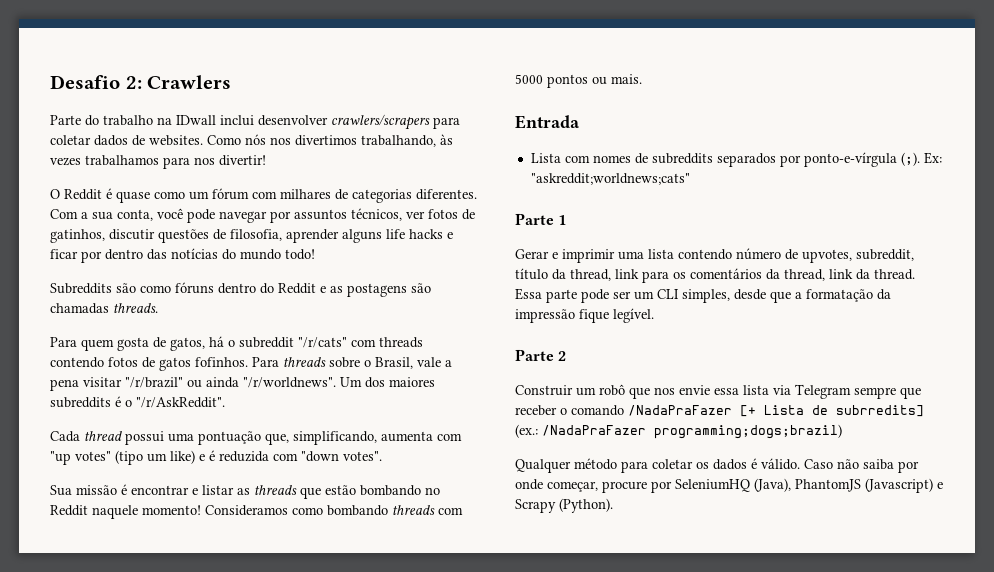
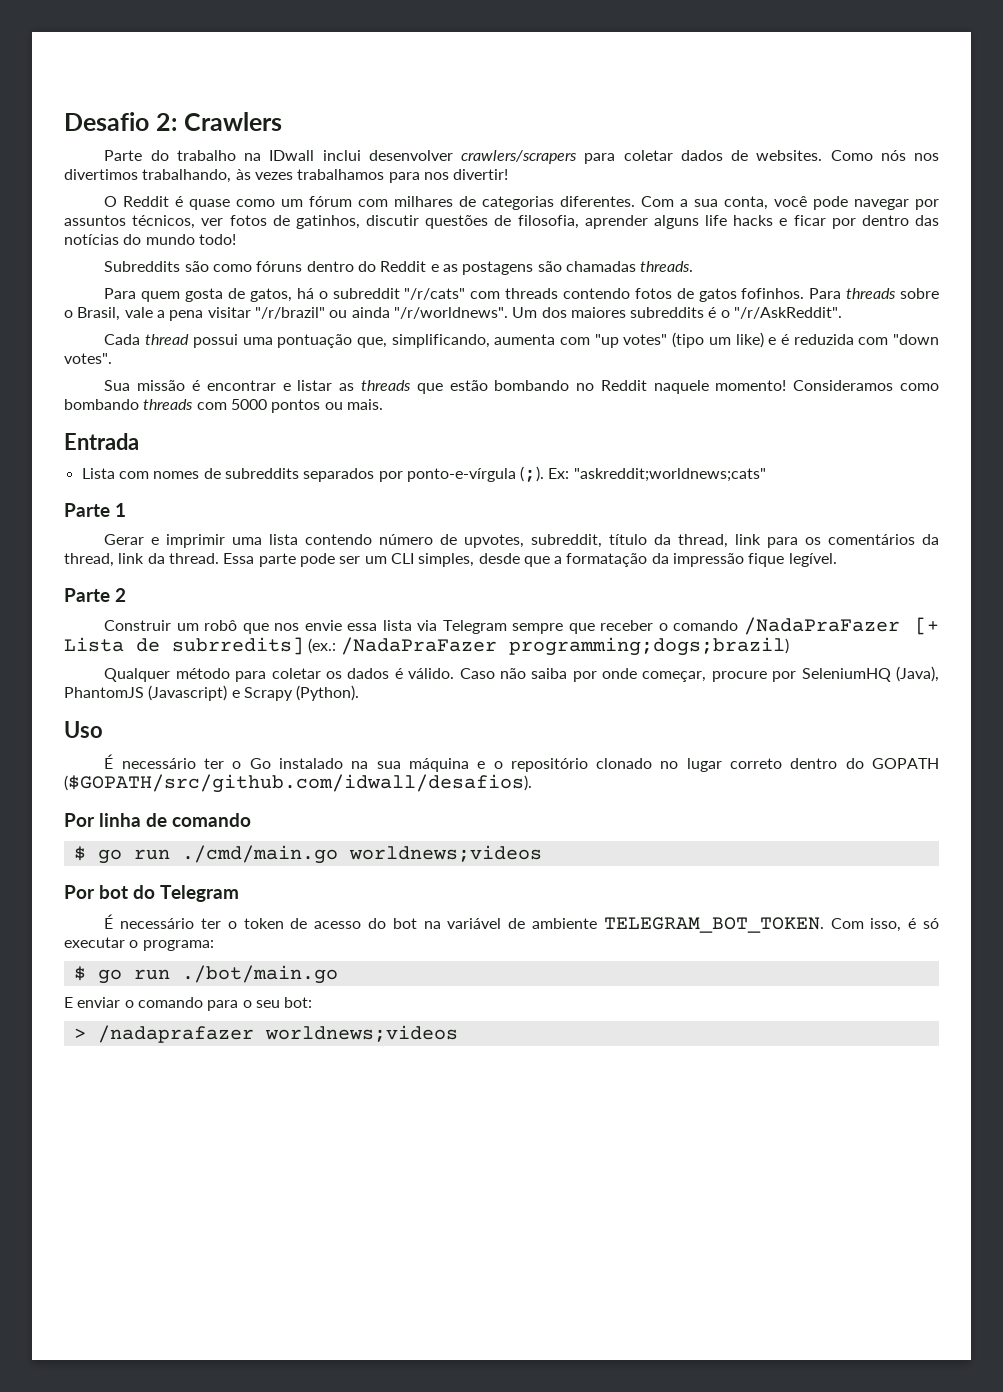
+ Uso
+ É necessário ter o Go instalado na sua máquina e o repositório clonado no lugar correto dentro do GOPATH ($GOPATH/src/github.com/idwall/desafios).
+ Por linha de comando
+ $ go run ./cmd/main.go worldnews;videos
+ Por bot do Telegram
+ É necessário ter o token de acesso do bot na variável de ambiente TELEGRAM_BOT_TOKEN. Com isso, é só executar o programa:
+ $ go run ./bot/main.go
+ E enviar o comando para o seu bot:
+ > /nadaprafazer worldnews;videos

